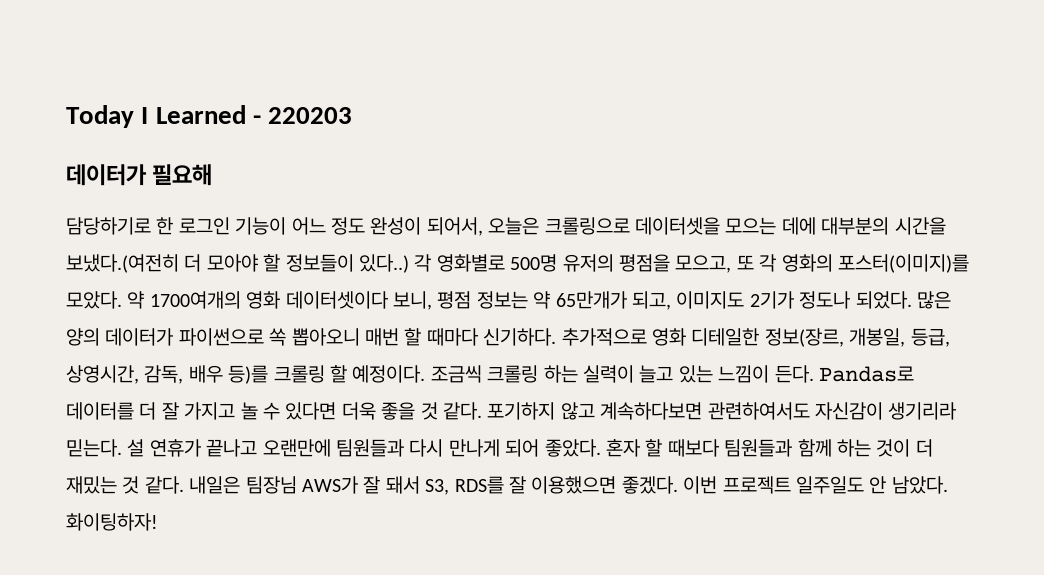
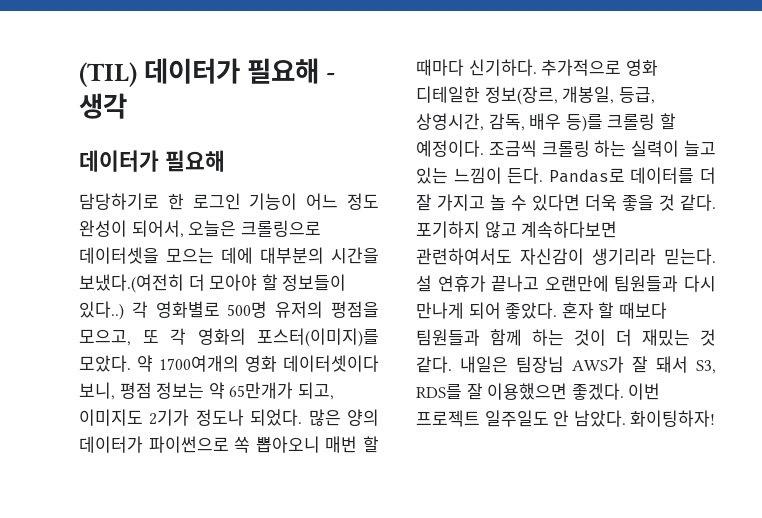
- Today I Learned - 220203
+ (TIL) 데이터가 필요해 - 생각

